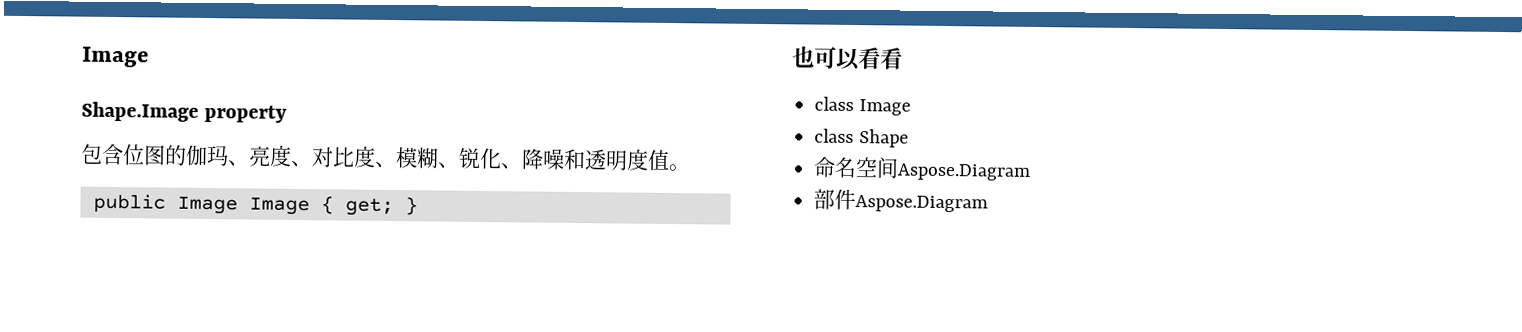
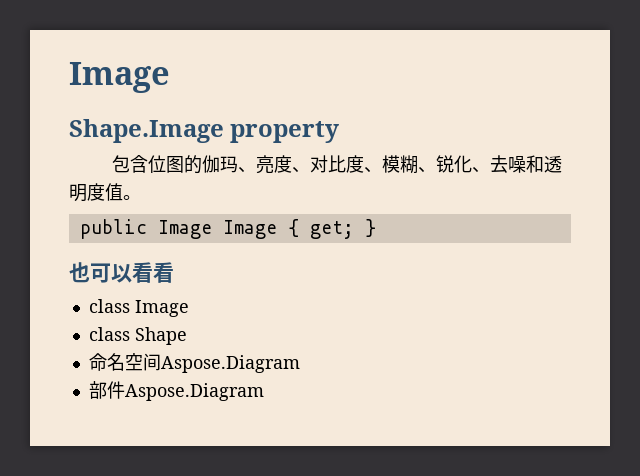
- 包含位图的伽玛、亮度、对比度、模糊、锐化、降噪和透明度值。
+ 包含位图的伽玛、亮度、对比度、模糊、锐化、去噪和透明度值。

